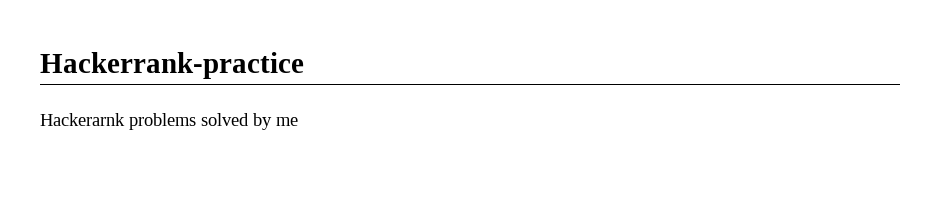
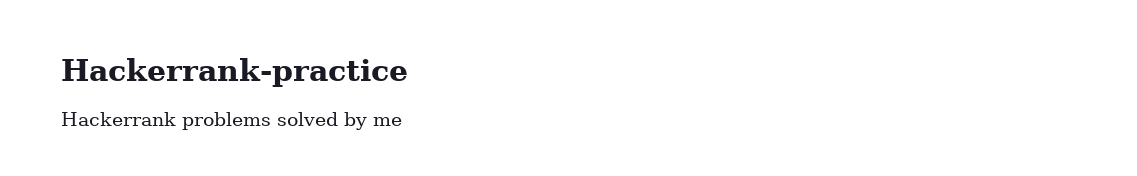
- Hackerarnk problems solved by me
+ Hackerrank problems solved by me

